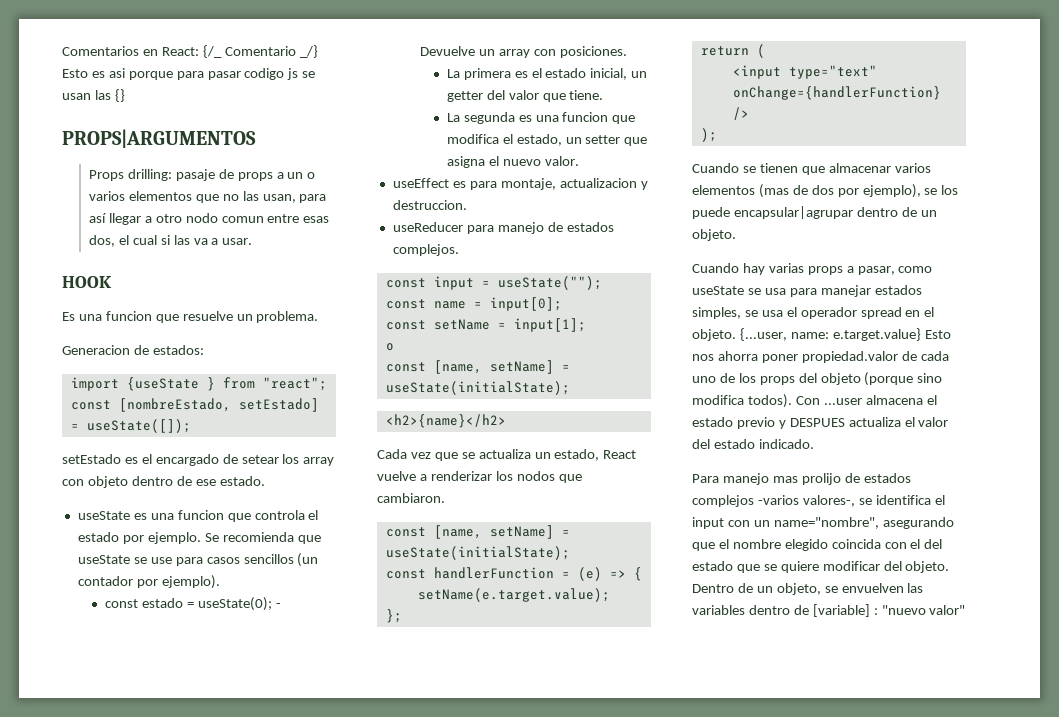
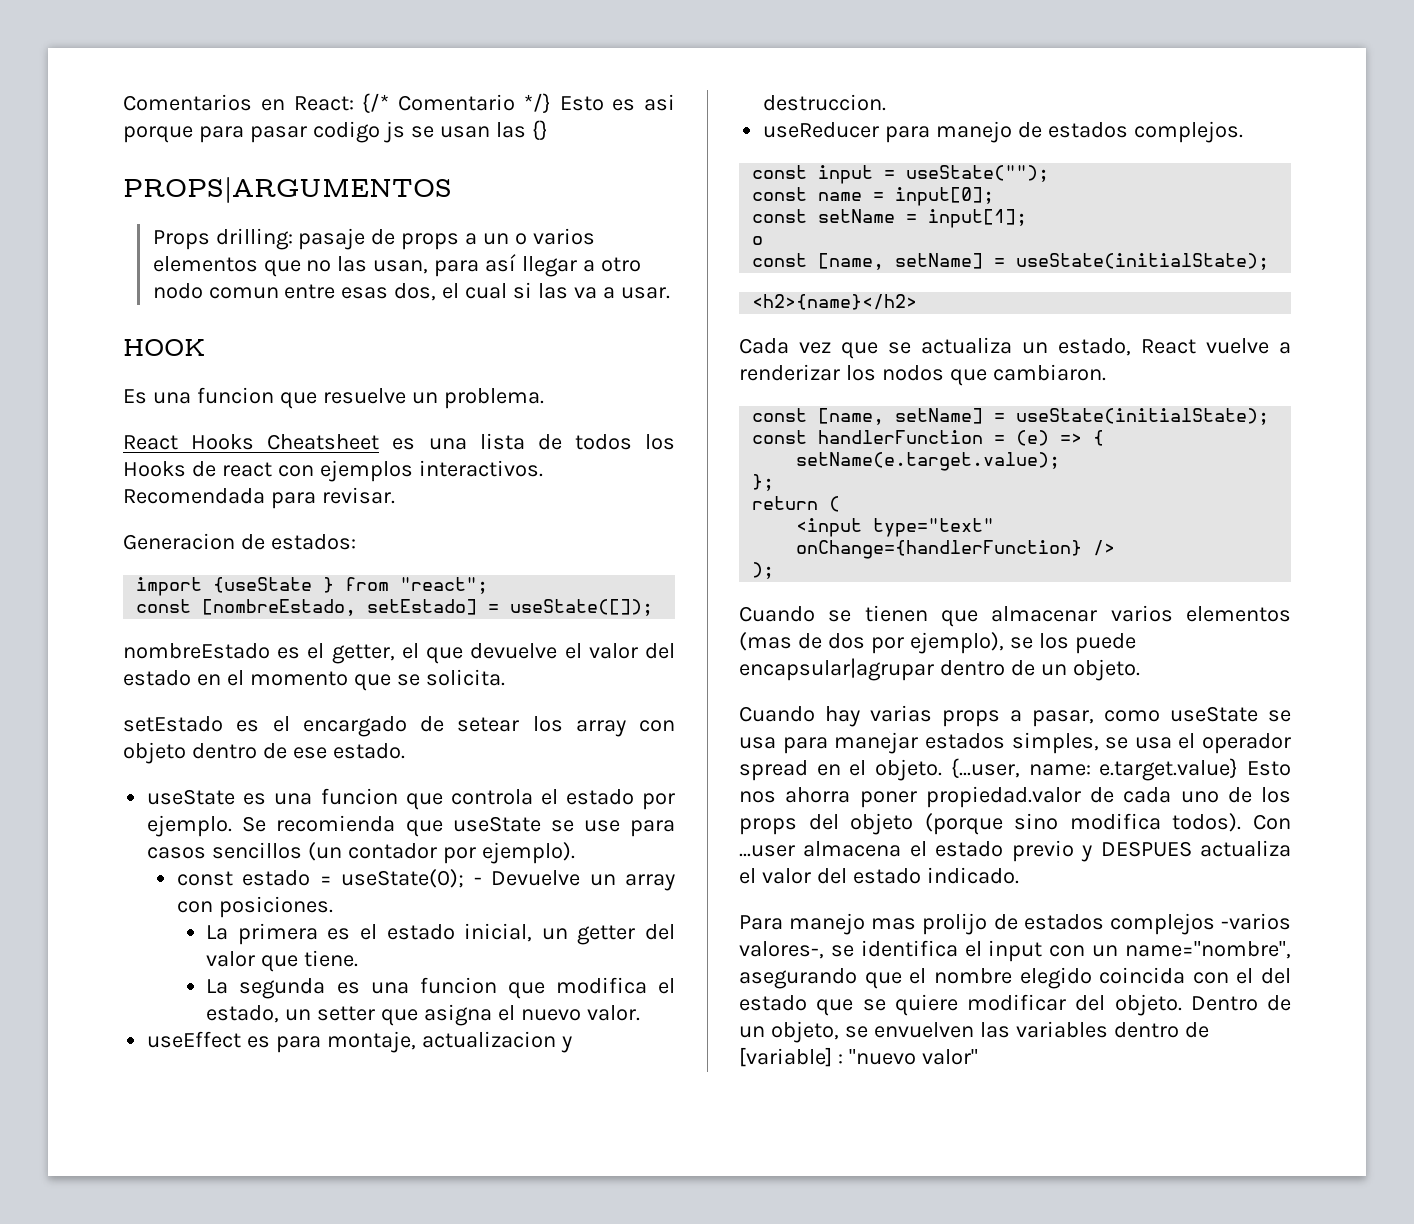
- Comentarios en React: {/_ Comentario _/} Esto es asi porque para pasar codigo js se usan las {}
+ Comentarios en React: {/* Comentario */} Esto es asi porque para pasar codigo js se usan las {}
+ React Hooks Cheatsheet es una lista de todos los Hooks de react con ejemplos interactivos. Recomendada para revisar.
+ nombreEstado es el getter, el que devuelve el valor del estado en el momento que se solicita.

